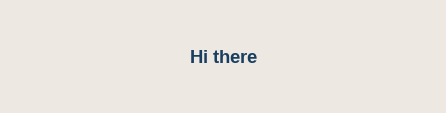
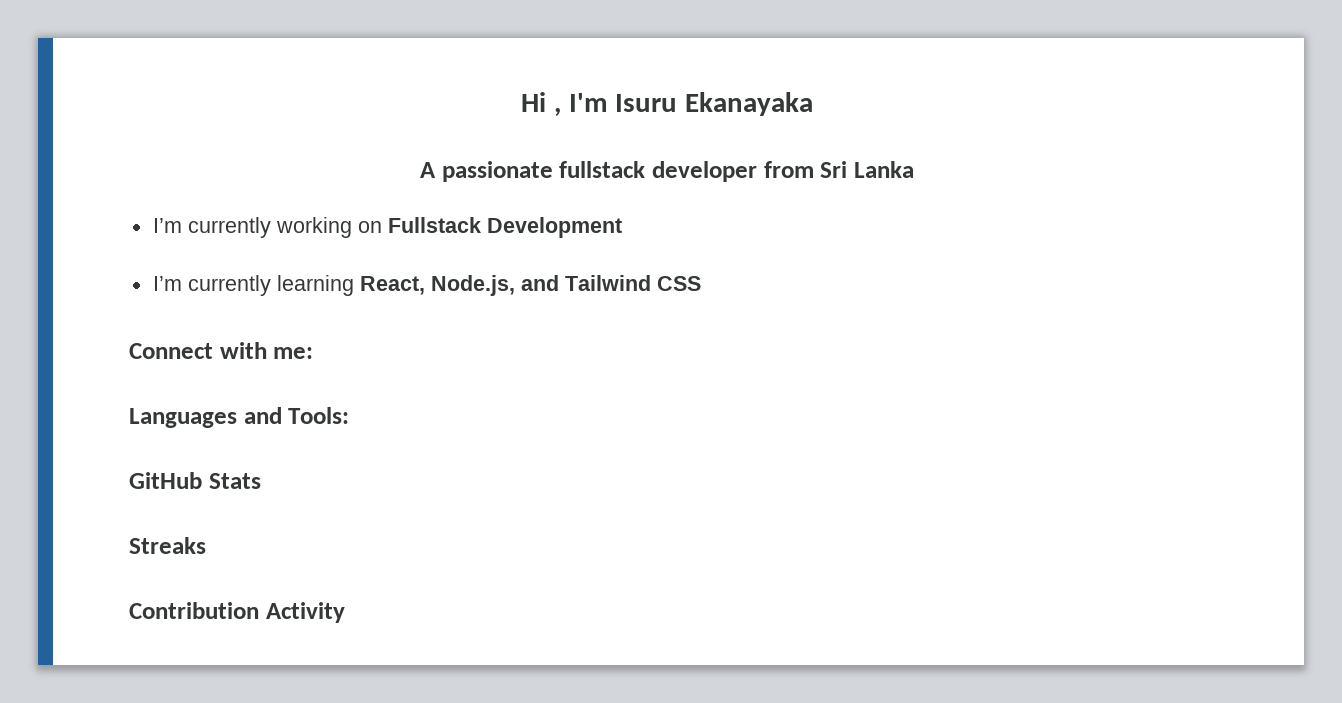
- Hi there
+ Hi , I'm Isuru Ekanayaka
+ A passionate fullstack developer from Sri Lanka
+ I’m currently working on Fullstack Development
+ I’m currently learning React, Node.js, and Tailwind CSS
+ Connect with me:
+ Languages and Tools:
+ GitHub Stats
+ Streaks
+ Contribution Activity

